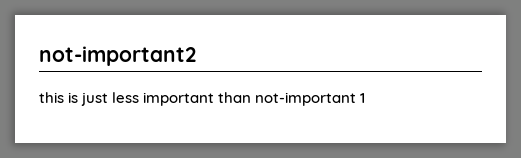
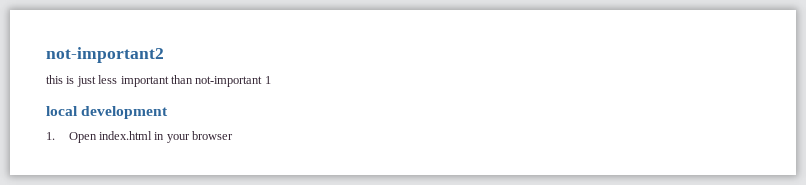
+ local development
+ 1. Open index.html in your browser

